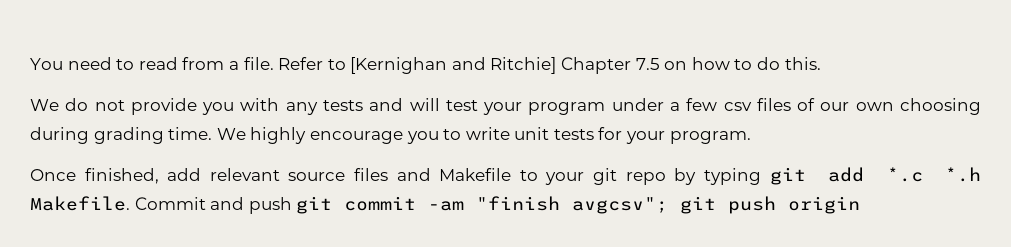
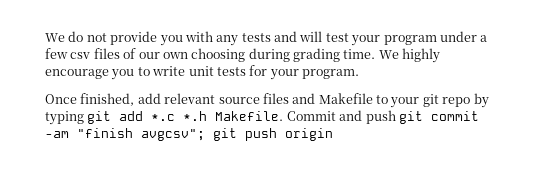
- You need to read from a file. Refer to [Kernighan and Ritchie] Chapter 7.5 on how to do this.

